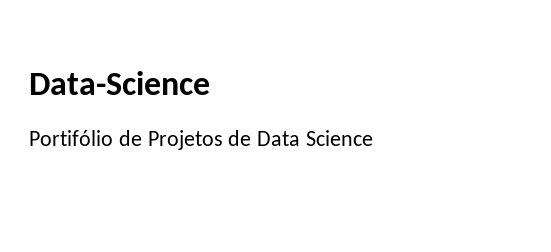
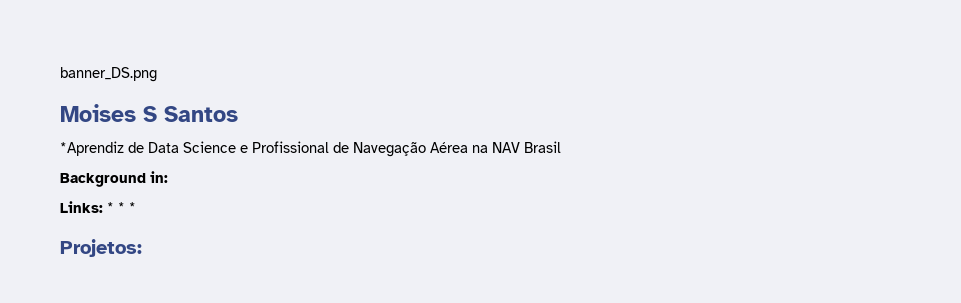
- Data-Science
- Portifólio de Projetos de Data Science
+ banner_DS.png
+ Moises S Santos
+ *Aprendiz de Data Science e Profissional de Navegação Aérea na NAV Brasil
+ Background in:
+ Links: * * *
+ Projetos:

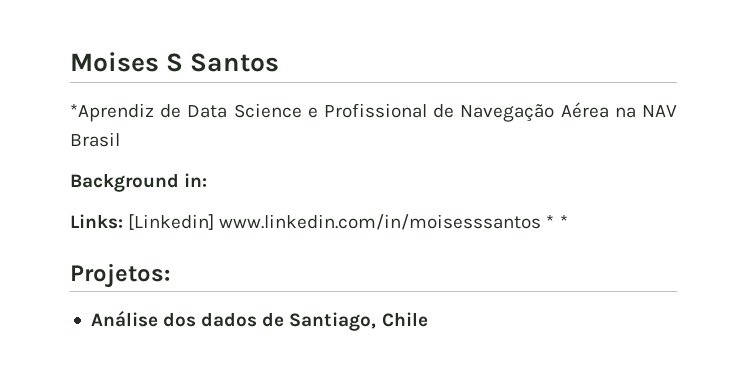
- banner_DS.png
- Links: * * *
+ Links: [Linkedin] www.linkedin.com/in/moisesssantos * *
+ Análise dos dados de Santiago, Chile

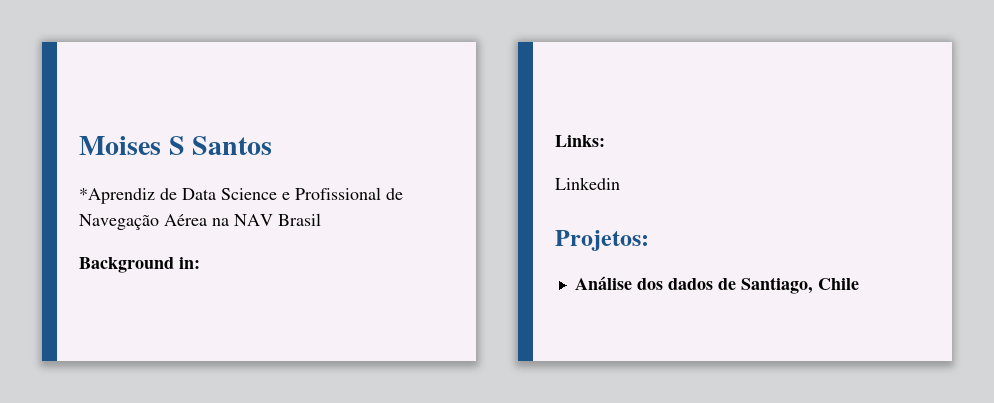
- Links: [Linkedin] www.linkedin.com/in/moisesssantos * *
+ Links:
+ Linkedin

